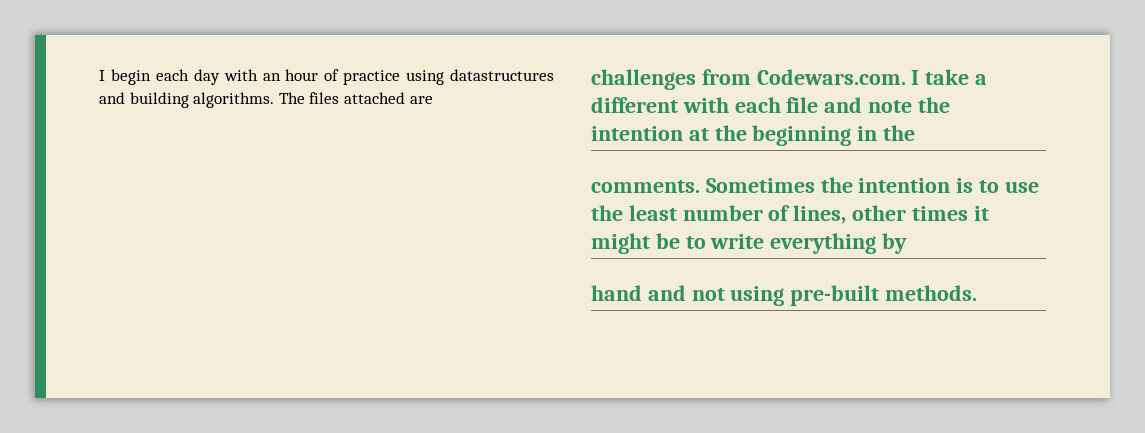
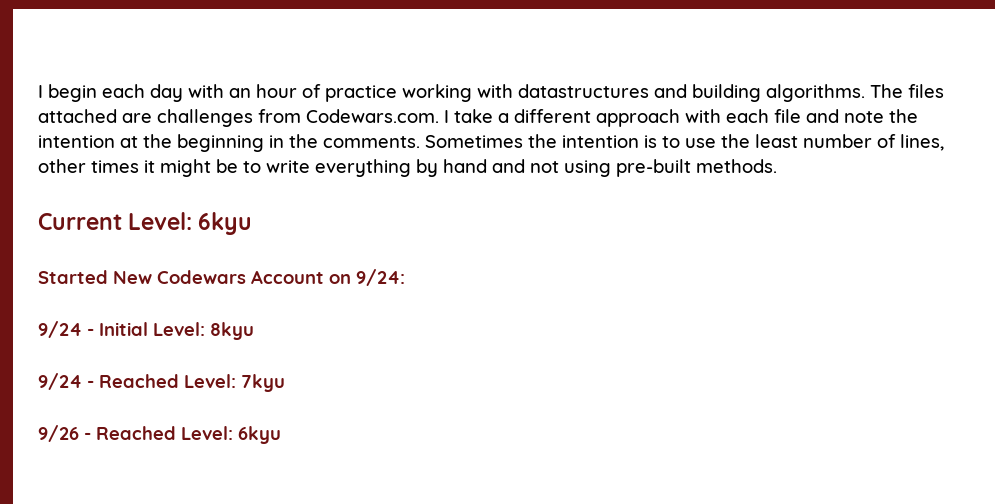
- I begin each day with an hour of practice using datastructures and building algorithms.
+ I begin each day with an hour of practice working with datastructures and building algorithms.
- The files attached are
- challenges from Codewars.com. I take a different with each file and note the intention at the beginning in the
- comments.
+ The files attached are challenges from Codewars.com. I take a different approach with each file and note the intention at the beginning in the comments.
- Sometimes the intention is to use the least number of lines, other times it might be to write everything by
- hand and not using pre-built methods.
+ Sometimes the intention is to use the least number of lines, other times it might be to write everything by hand and not using pre-built methods.
+ Current Level: 6kyu
+ Started New Codewars Account on 9/24:
+ 9/24 - Initial Level: 8kyu
+ 9/24 - Reached Level: 7kyu
+ 9/26 - Reached Level: 6kyu

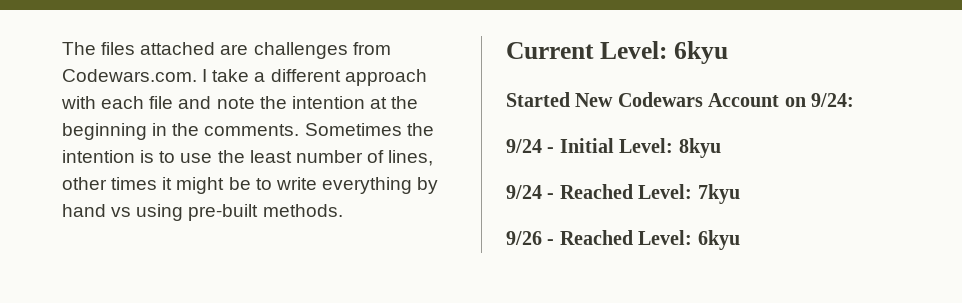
- I begin each day with an hour of practice working with datastructures and building algorithms.
- Sometimes the intention is to use the least number of lines, other times it might be to write everything by hand and not using pre-built methods.
+ Sometimes the intention is to use the least number of lines, other times it might be to write everything by hand vs using pre-built methods.

